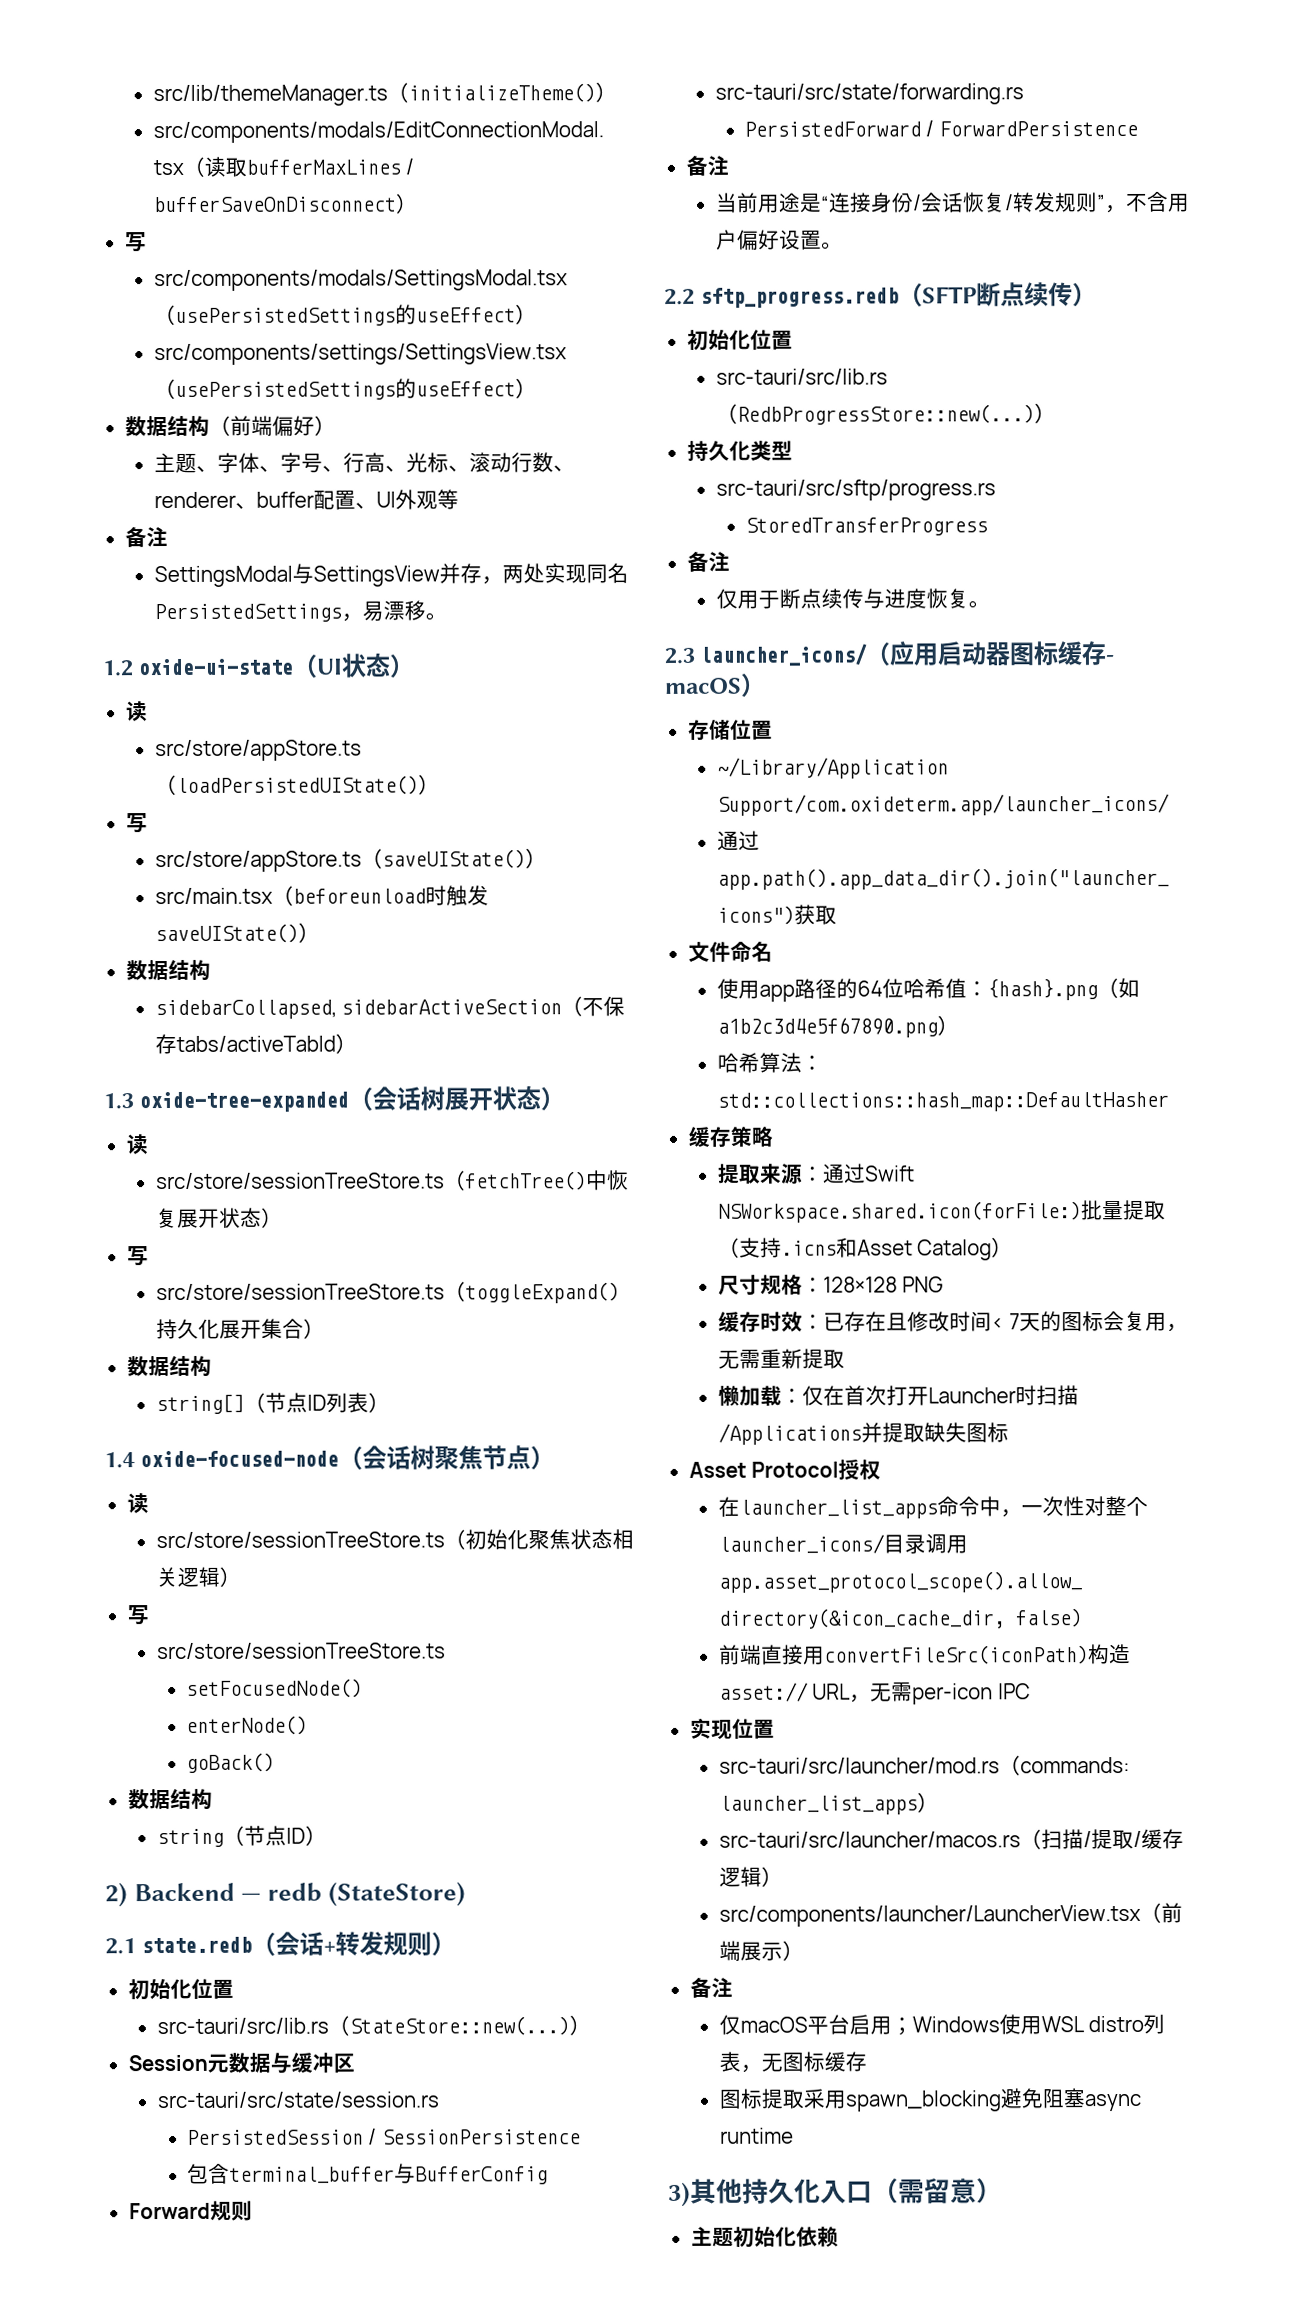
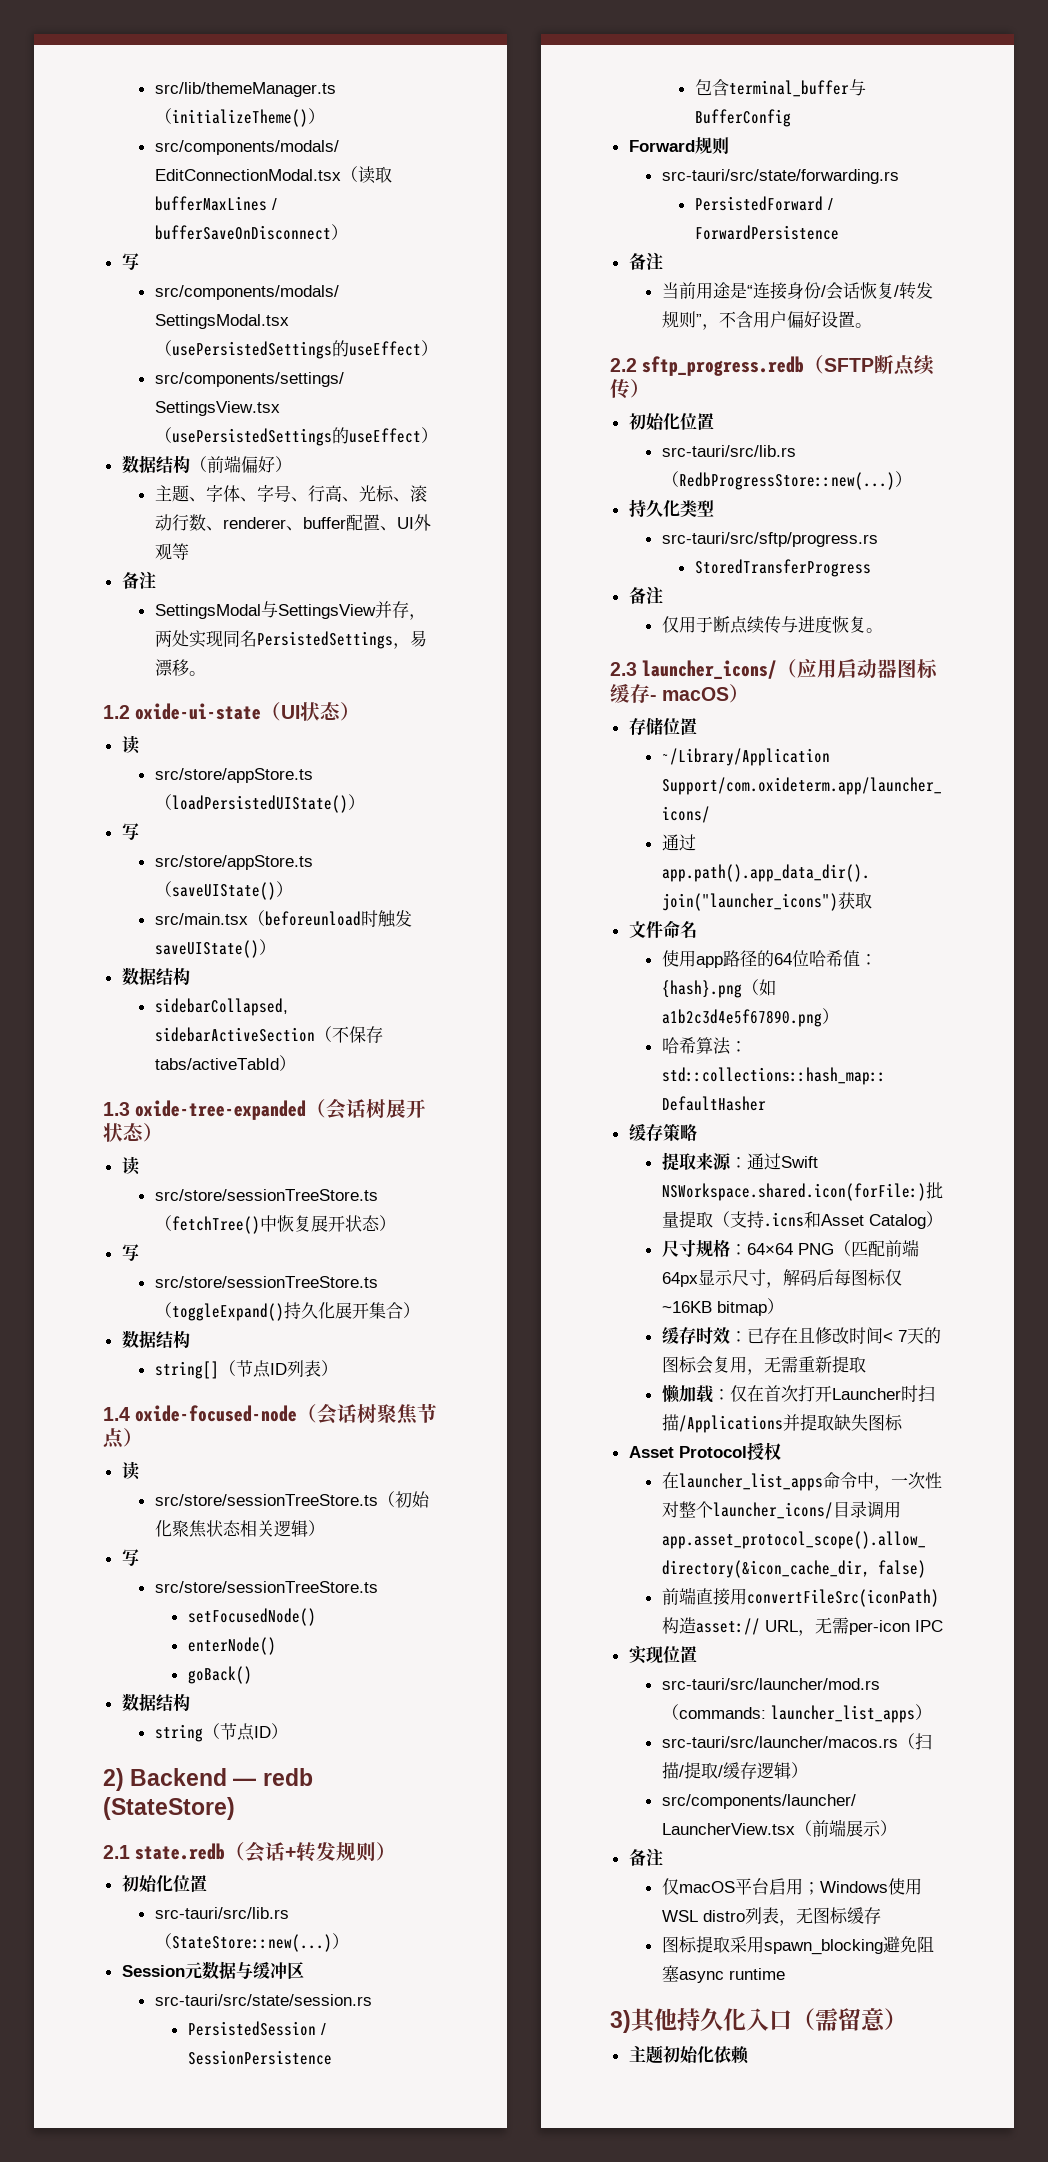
- 尺寸规格：128×128 PNG
+ 尺寸规格：64×64 PNG（匹配前端64px显示尺寸，解码后每图标仅~16KB bitmap）

